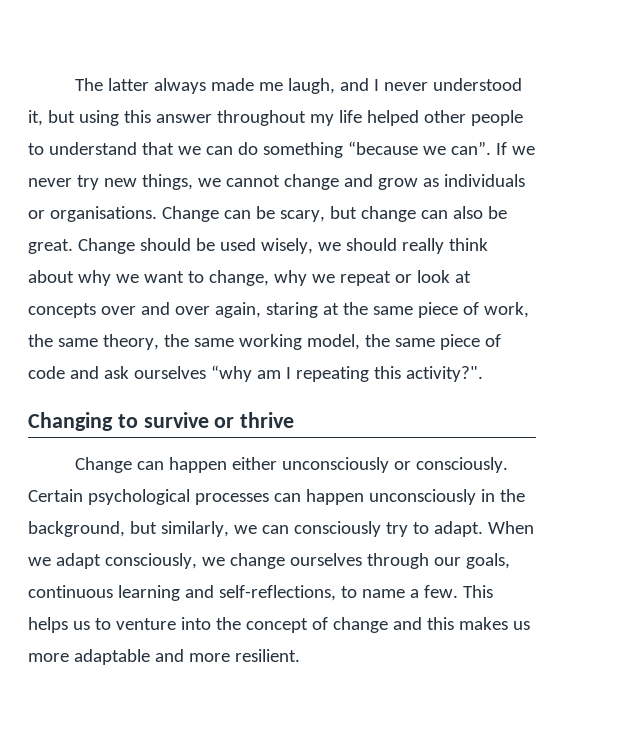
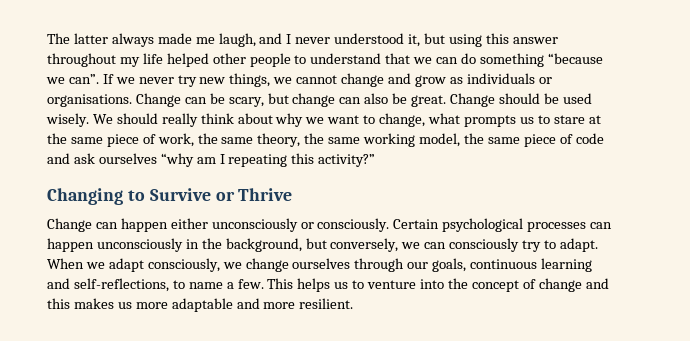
- Change should be used wisely, we should really think about why we want to change, why we repeat or look at concepts over and over again, staring at the same piece of work, the same theory, the same working model, the same piece of code and ask ourselves “why am I repeating this activity?".
+ Change should be used wisely. We should really think about why we want to change, what prompts us to stare at the same piece of work, the same theory, the same working model, the same piece of code and ask ourselves “why am I repeating this activity?”
- Changing to survive or thrive
+ Changing to Survive or Thrive
- Certain psychological processes can happen unconsciously in the background, but similarly, we can consciously try to adapt.
+ Certain psychological processes can happen unconsciously in the background, but conversely, we can consciously try to adapt.

